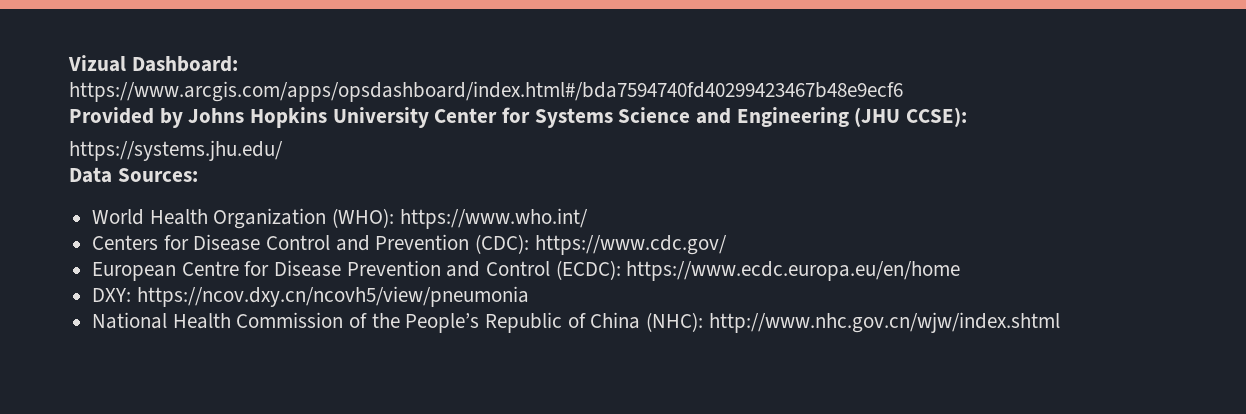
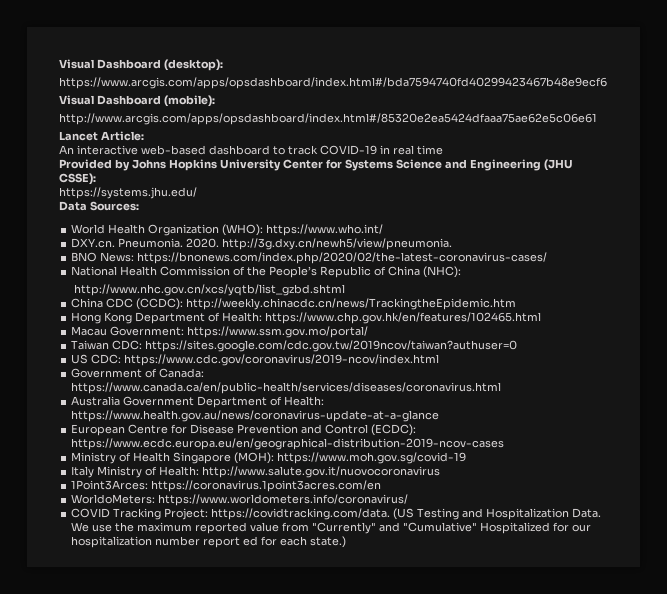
- Vizual Dashboard:
+ Visual Dashboard (desktop):
  https://www.arcgis.com/apps/opsdashboard/index.html#/bda7594740fd40299423467b48e9ecf6
+ Visual Dashboard (mobile):
+ http://www.arcgis.com/apps/opsdashboard/index.html#/85320e2ea5424dfaaa75ae62e5c06e61
+ Lancet Article:
+ An interactive web-based dashboard to track COVID-19 in real time
- Provided by Johns Hopkins University Center for Systems Science and Engineering (JHU CCSE):
+ Provided by Johns Hopkins University Center for Systems Science and Engineering (JHU CSSE):
- Centers for Disease Control and Prevention (CDC): https://www.cdc.gov/
- European Centre for Disease Prevention and Control (ECDC): https://www.ecdc.europa.eu/en/home
- DXY: https://ncov.dxy.cn/ncovh5/view/pneumonia
+ DXY.cn. Pneumonia. 2020. http://3g.dxy.cn/newh5/view/pneumonia.
+ BNO News: https://bnonews.com/index.php/2020/02/the-latest-coronavirus-cases/
- National Health Commission of the People’s Republic of China (NHC): http://www.nhc.gov.cn/wjw/index.shtml
+ National Health Commission of the People’s Republic of China (NHC):
+ http://www.nhc.gov.cn/xcs/yqtb/list_gzbd.shtml
+ China CDC (CCDC): http://weekly.chinacdc.cn/news/TrackingtheEpidemic.htm
+ Hong Kong Department of Health: https://www.chp.gov.hk/en/features/102465.html
+ Macau Government: https://www.ssm.gov.mo/portal/
+ Taiwan CDC: https://sites.google.com/cdc.gov.tw/2019ncov/taiwan?authuser=0
+ US CDC: https://www.cdc.gov/coronavirus/2019-ncov/index.html
+ Government of Canada: https://www.canada.ca/en/public-health/services/diseases/coronavirus.html
+ Australia Government Department of Health: https://www.health.gov.au/news/coronavirus-update-at-a-glance
+ European Centre for Disease Prevention and Control (ECDC): https://www.ecdc.europa.eu/en/geographical-distribution-2019-ncov-cases
+ Ministry of Health Singapore (MOH): https://www.moh.gov.sg/covid-19
+ Italy Ministry of Health: http://www.salute.gov.it/nuovocoronavirus
+ 1Point3Arces: https://coronavirus.1point3acres.com/en
+ WorldoMeters: https://www.worldometers.info/coronavirus/
+ COVID Tracking Project: https://covidtracking.com/data. (US Testing and Hospitalization Data. We use the maximum reported value from "Currently" and "Cumulative" Hospitalized for our hospitalization number report ed for each state.)

